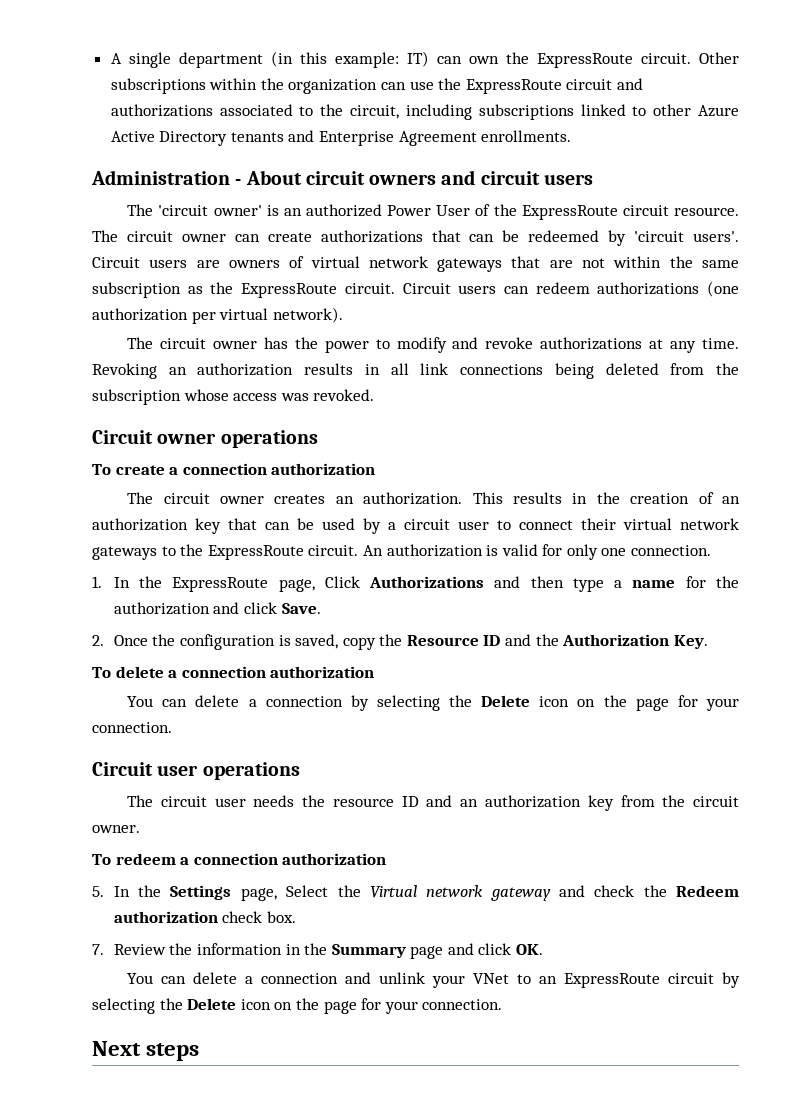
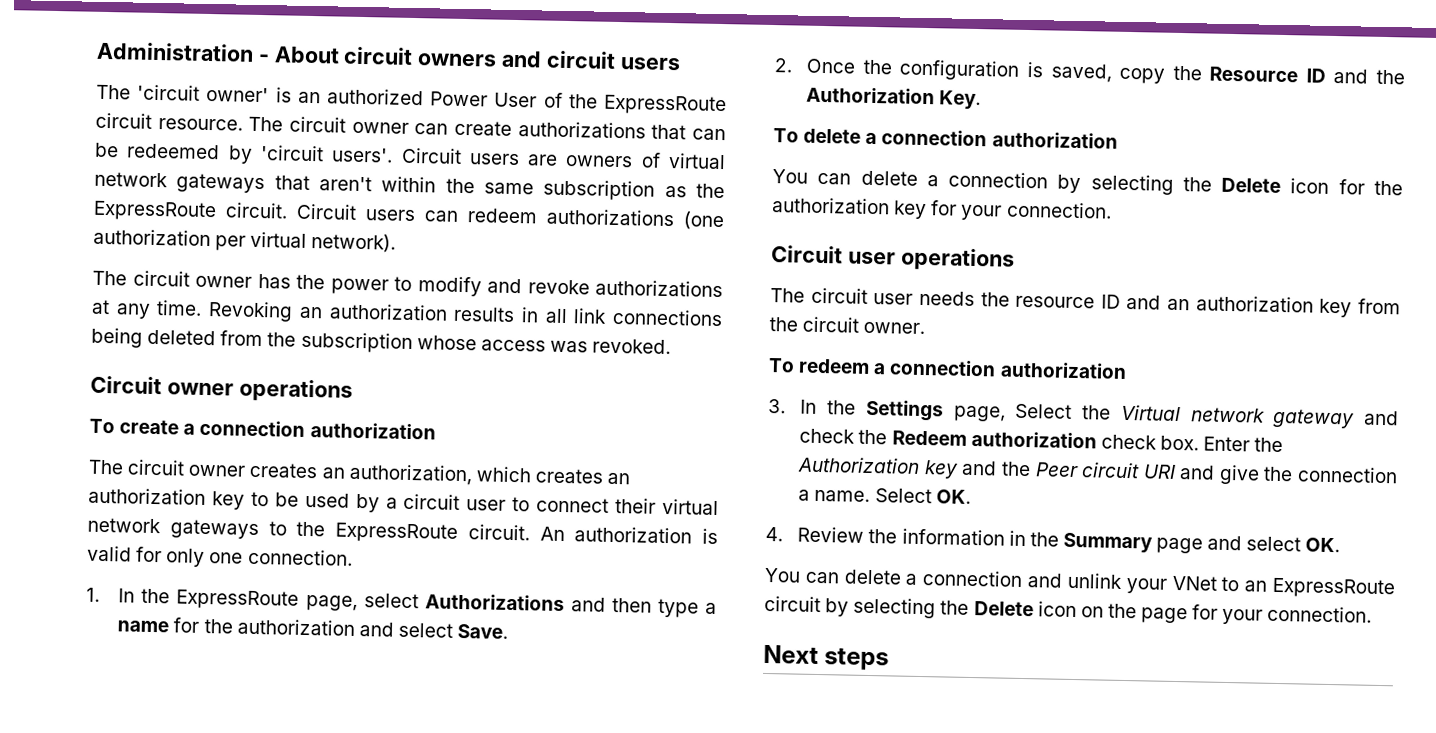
- A single department (in this example: IT) can own the ExpressRoute circuit. Other subscriptions within the organization can use the ExpressRoute circuit and authorizations associated to the circuit, including subscriptions linked to other Azure Active Directory tenants and Enterprise Agreement enrollments.
- Circuit users are owners of virtual network gateways that are not within the same subscription as the ExpressRoute circuit.
+ Circuit users are owners of virtual network gateways that aren't within the same subscription as the ExpressRoute circuit.
- The circuit owner creates an authorization. This results in the creation of an authorization key that can be used by a circuit user to connect their virtual network gateways to the ExpressRoute circuit.
+ The circuit owner creates an authorization, which creates an authorization key to be used by a circuit user to connect their virtual network gateways to the ExpressRoute circuit.
- 1. In the ExpressRoute page, Click Authorizations and then type a name for the authorization and click Save.
+ 1. In the ExpressRoute page, select Authorizations and then type a name for the authorization and select Save.
- You can delete a connection by selecting the Delete icon on the page for your connection.
+ You can delete a connection by selecting the Delete icon for the authorization key for your connection.
- 5. In the Settings page, Select the Virtual network gateway and check the Redeem authorization check box.
- 7. Review the information in the Summary page and click OK.
+ 3. In the Settings page, Select the Virtual network gateway and check the Redeem authorization check box. Enter the Authorization key and the Peer circuit URI and give the connection a name. Select OK.
+ 4. Review the information in the Summary page and select OK.

